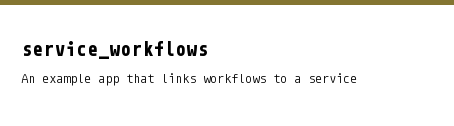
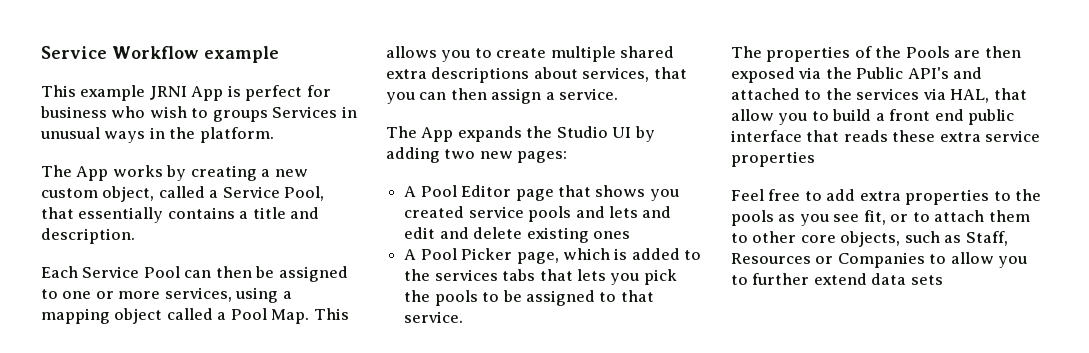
- service_workflows
- An example app that links workflows to a service
+ Service Workflow example
+ This example JRNI App is perfect for business who wish to groups Services in unusual ways in the platform.
+ The App works by creating a new custom object, called a Service Pool, that essentially contains a title and description.
+ Each Service Pool can then be assigned to one or more services, using a mapping object called a Pool Map. This allows you to create multiple shared extra descriptions about services, that you can then assign a service.
+ The App expands the Studio UI by adding two new pages:
+ A Pool Editor page that shows you created service pools and lets and edit and delete existing ones
+ A Pool Picker page, which is added to the services tabs that lets you pick the pools to be assigned to that service.
+ The properties of the Pools are then exposed via the Public API's and attached to the services via HAL, that allow you to build a front end public interface that reads these extra service properties
+ Feel free to add extra properties to the pools as you see fit, or to attach them to other core objects, such as Staff, Resources or Companies to allow you to further extend data sets

